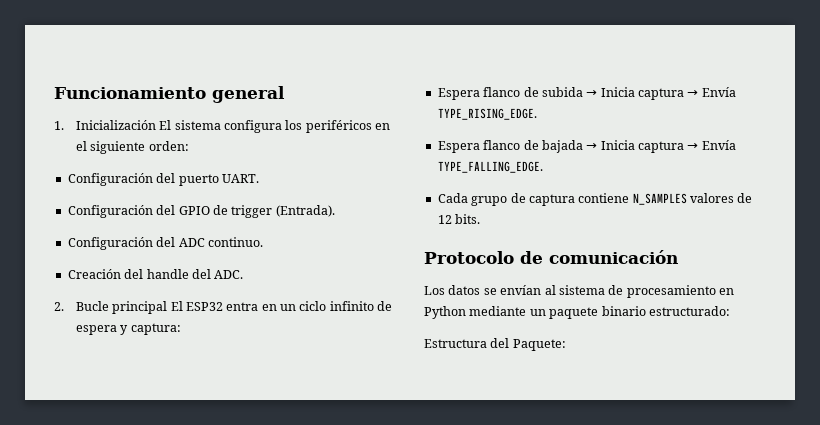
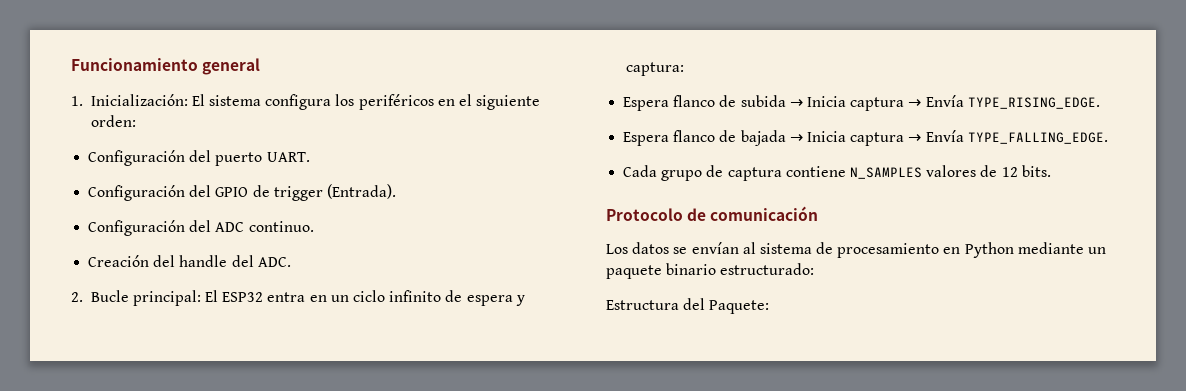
- 1. Inicialización El sistema configura los periféricos en el siguiente orden:
+ 1. Inicialización: El sistema configura los periféricos en el siguiente orden:
- 2. Bucle principal El ESP32 entra en un ciclo infinito de espera y captura:
+ 2. Bucle principal: El ESP32 entra en un ciclo infinito de espera y captura:

